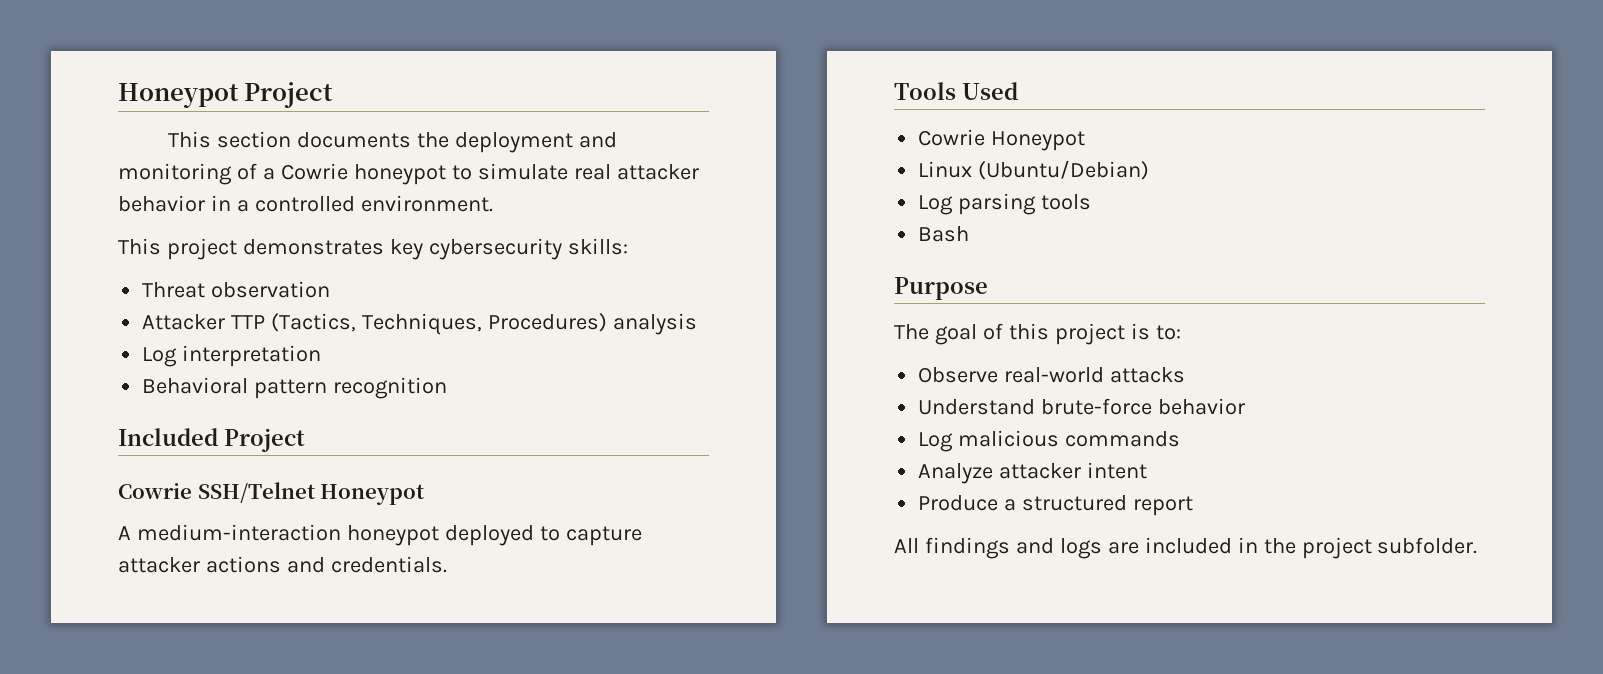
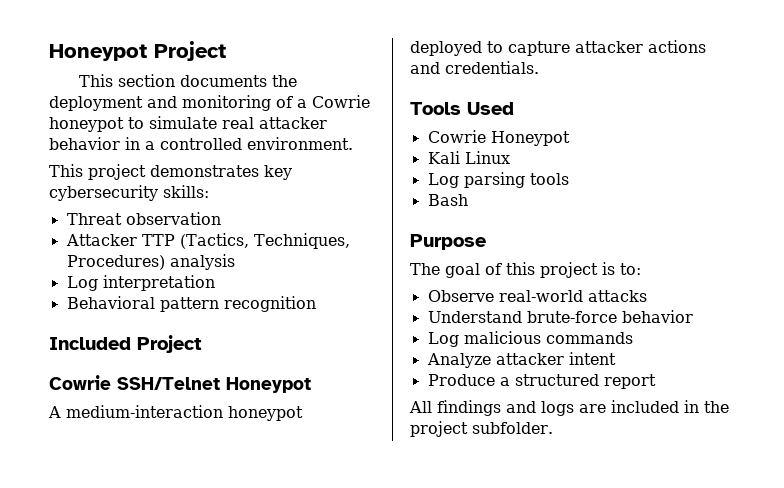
- Linux (Ubuntu/Debian)
+ Kali Linux

